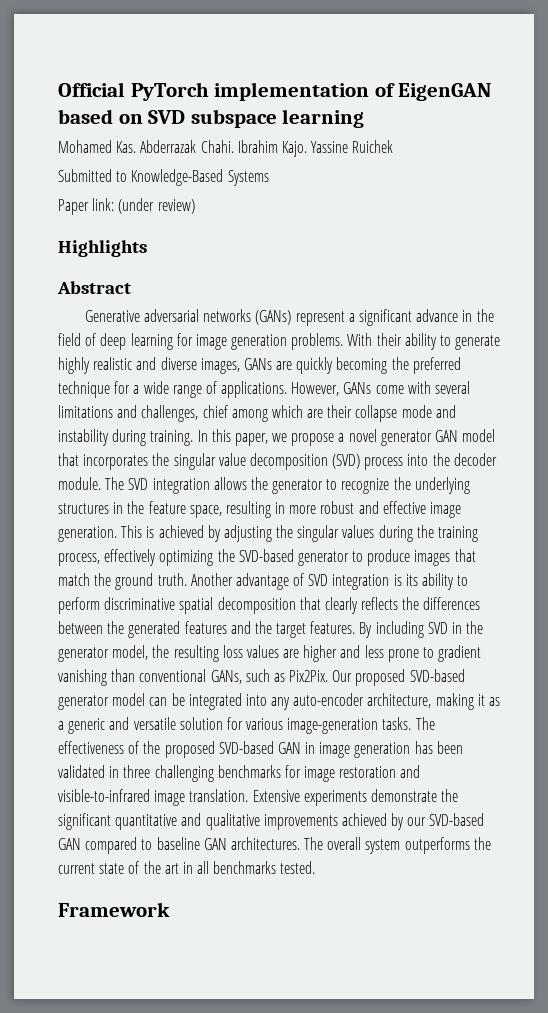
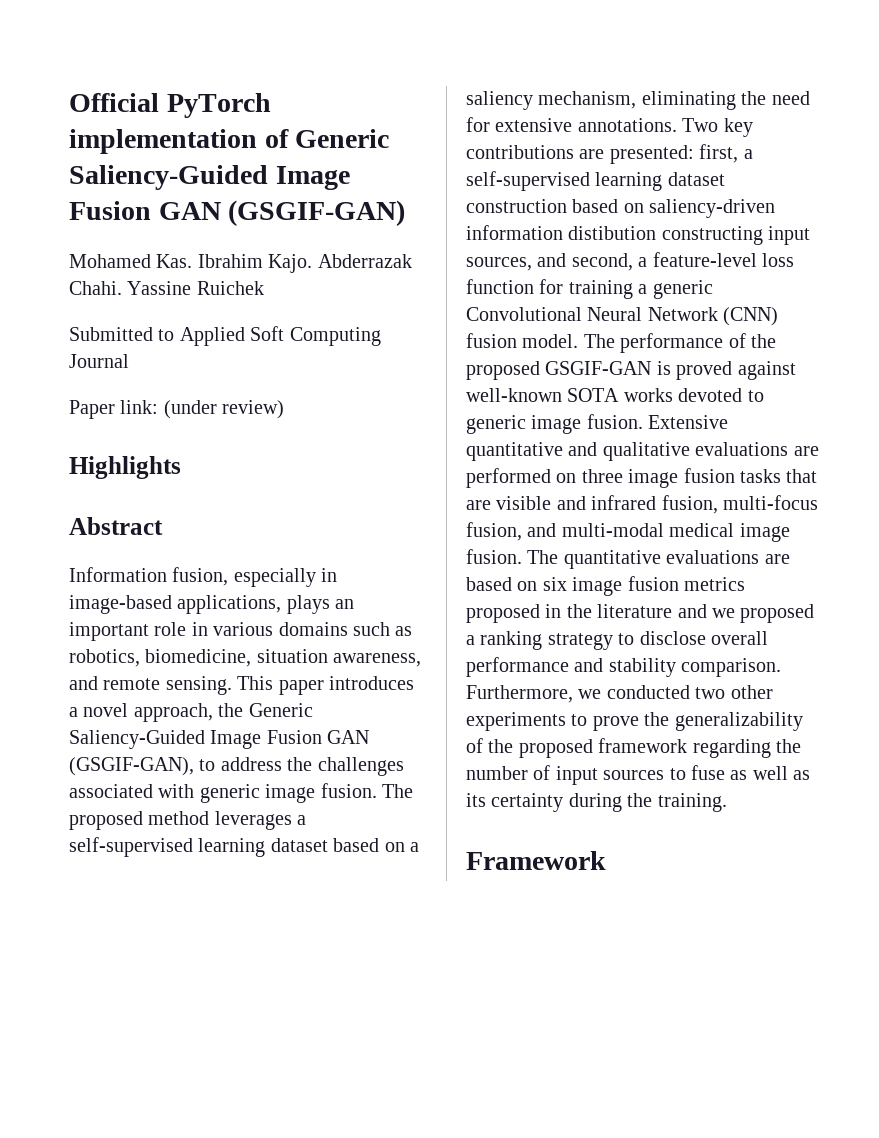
- Official PyTorch implementation of EigenGAN based on SVD subspace learning
- Mohamed Kas. Abderrazak Chahi. Ibrahim Kajo.
+ Official PyTorch implementation of Generic Saliency-Guided Image Fusion GAN (GSGIF-GAN)
+ Mohamed Kas. Ibrahim Kajo. Abderrazak Chahi.
- Submitted to Knowledge-Based Systems
+ Submitted to Applied Soft Computing Journal
- Generative adversarial networks (GANs) represent a significant advance in the field of deep learning for image generation problems. With their ability to generate highly realistic and diverse images, GANs are quickly becoming the preferred technique for a wide range of applications. However, GANs come with several limitations and challenges, chief among which are their collapse mode and instability during training. In this paper, we propose a novel generator GAN model that incorporates the singular value decomposition (SVD) process into the decoder module. The SVD integration allows the generator to recognize the underlying structures in the feature space, resulting in more robust and effective image generation. This is achieved by adjusting the singular values during the training process, effectively optimizing the SVD-based generator to produce images that match the ground truth. Another advantage of SVD integration is its ability to perform discriminative spatial decomposition that clearly reflects the differences between the generated features and the target features. By including SVD in the generator model, the resulting loss values are higher and less prone to gradient vanishing than conventional GANs, such as Pix2Pix. Our proposed SVD-based generator model can be integrated into any auto-encoder architecture, making it as a generic and versatile solution for various image-generation tasks. The effectiveness of the proposed SVD-based GAN in image generation has been validated in three challenging benchmarks for image restoration and visible-to-infrared image translation. Extensive experiments demonstrate the significant quantitative and qualitative improvements achieved by our SVD-based GAN compared to baseline GAN architectures. The overall system outperforms the current state of the art in all benchmarks tested.
+ Information fusion, especially in image-based applications, plays an important role in various domains such as robotics, biomedicine, situation awareness, and remote sensing. This paper introduces a novel approach, the Generic Saliency-Guided Image Fusion GAN (GSGIF-GAN), to address the challenges associated with generic image fusion. The proposed method leverages a self-supervised learning dataset based on a saliency mechanism, eliminating the need for extensive annotations. Two key contributions are presented: first, a self-supervised learning dataset construction based on saliency-driven information distibution constructing input sources, and second, a feature-level loss function for training a generic Convolutional Neural Network (CNN) fusion model. The performance of the proposed GSGIF-GAN is proved against well-known SOTA works devoted to generic image fusion. Extensive quantitative and qualitative evaluations are performed on three image fusion tasks that are visible and infrared fusion, multi-focus fusion, and multi-modal medical image fusion. The quantitative evaluations are based on six image fusion metrics proposed in the literature and we proposed a ranking strategy to disclose overall performance and stability comparison. Furthermore, we conducted two other experiments to prove the generalizability of the proposed framework regarding the number of input sources to fuse as well as its certainty during the training.

